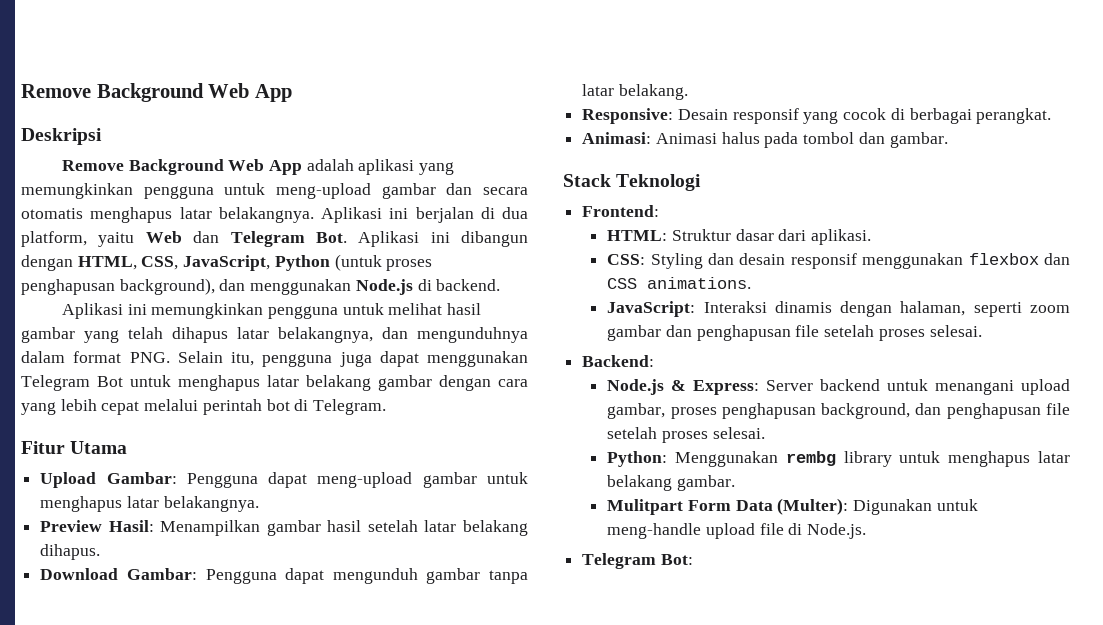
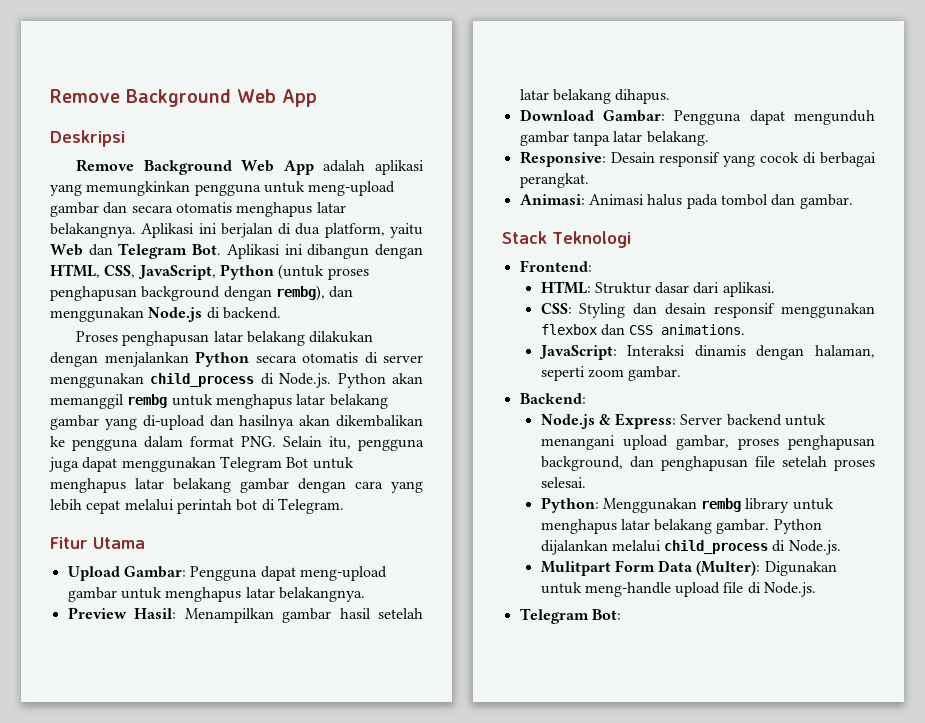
- Aplikasi ini berjalan di dua platform, yaitu Web dan Telegram Bot. Aplikasi ini dibangun dengan HTML, CSS, JavaScript, Python (untuk proses penghapusan background), dan menggunakan Node.js di backend.
+ Aplikasi ini berjalan di dua platform, yaitu Web dan Telegram Bot. Aplikasi ini dibangun dengan HTML, CSS, JavaScript, Python (untuk proses penghapusan background dengan rembg), dan menggunakan Node.js di backend.
- Aplikasi ini memungkinkan pengguna untuk melihat hasil gambar yang telah dihapus latar belakangnya, dan mengunduhnya dalam format PNG. Selain itu, pengguna juga dapat menggunakan Telegram Bot untuk menghapus latar belakang gambar dengan cara yang lebih cepat melalui perintah bot di Telegram.
+ Proses penghapusan latar belakang dilakukan dengan menjalankan Python secara otomatis di server menggunakan child_process di Node.js. Python akan memanggil rembg untuk menghapus latar belakang gambar yang di-upload dan hasilnya akan dikembalikan ke pengguna dalam format PNG. Selain itu, pengguna juga dapat menggunakan Telegram Bot untuk menghapus latar belakang gambar dengan cara yang lebih cepat melalui perintah bot di Telegram.
- JavaScript: Interaksi dinamis dengan halaman, seperti zoom gambar dan penghapusan file setelah proses selesai.
+ JavaScript: Interaksi dinamis dengan halaman, seperti zoom gambar.
+ Python dijalankan melalui child_process di Node.js.

